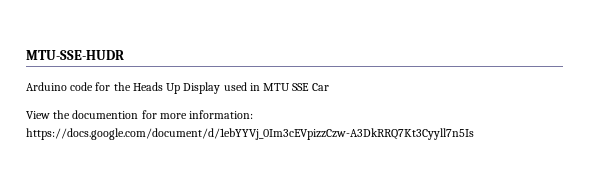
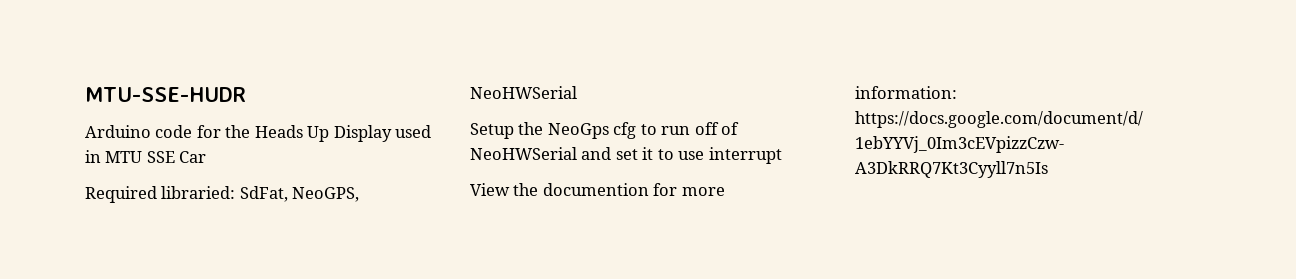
+ Required libraried: SdFat, NeoGPS, NeoHWSerial
+ Setup the NeoGps cfg to run off of NeoHWSerial and set it to use interrupt

